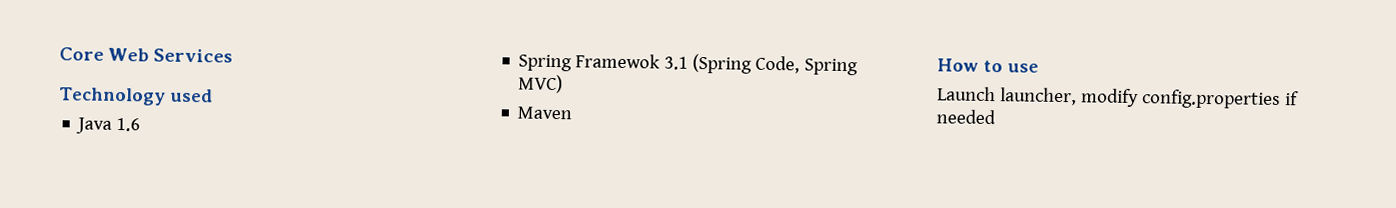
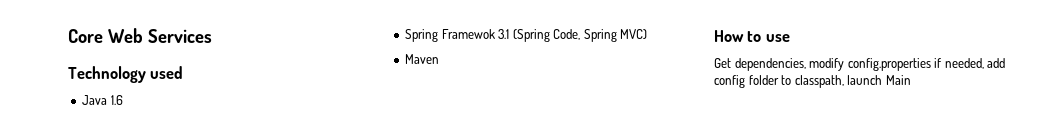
- Launch launcher, modify config.properties if needed
+ Get dependencies, modify config.properties if needed, add config folder to classpath, launch Main

